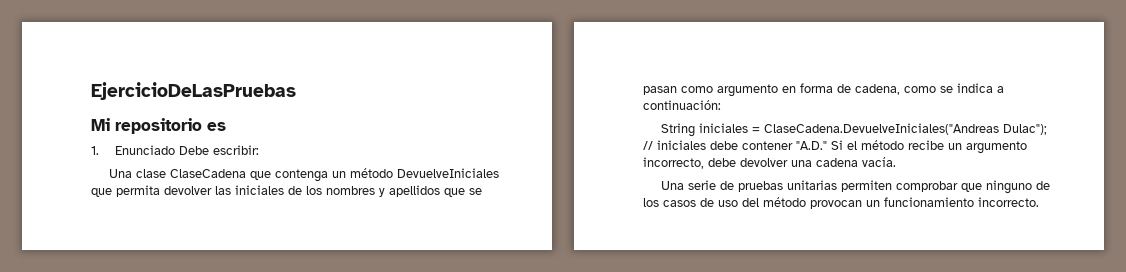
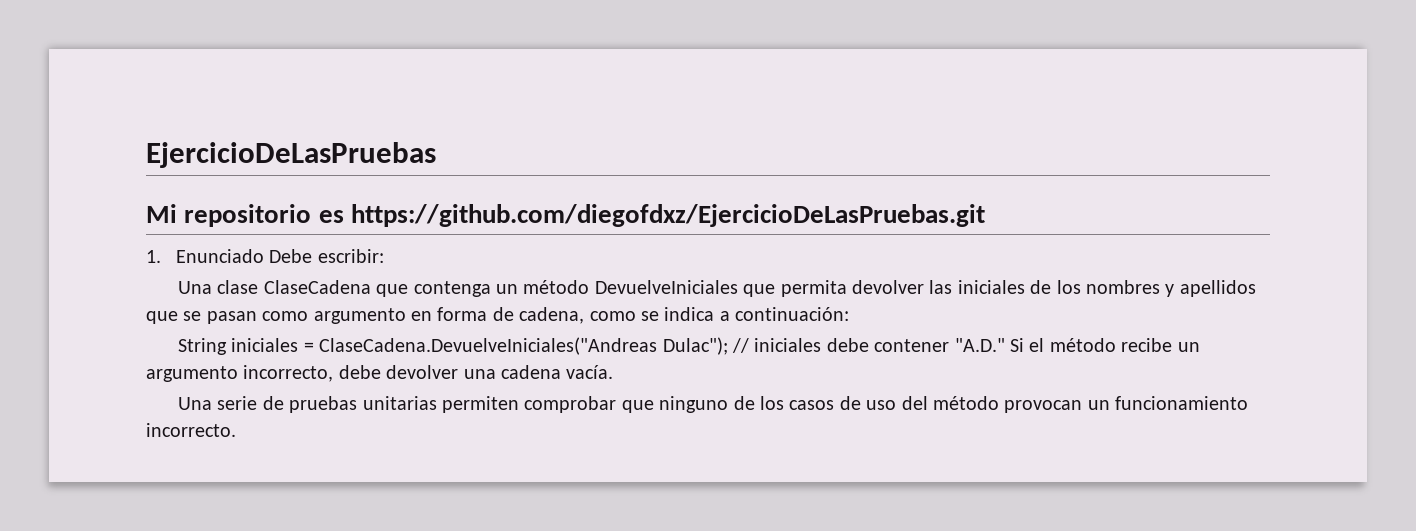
- Mi repositorio es
+ Mi repositorio es https://github.com/diegofdxz/EjercicioDeLasPruebas.git

